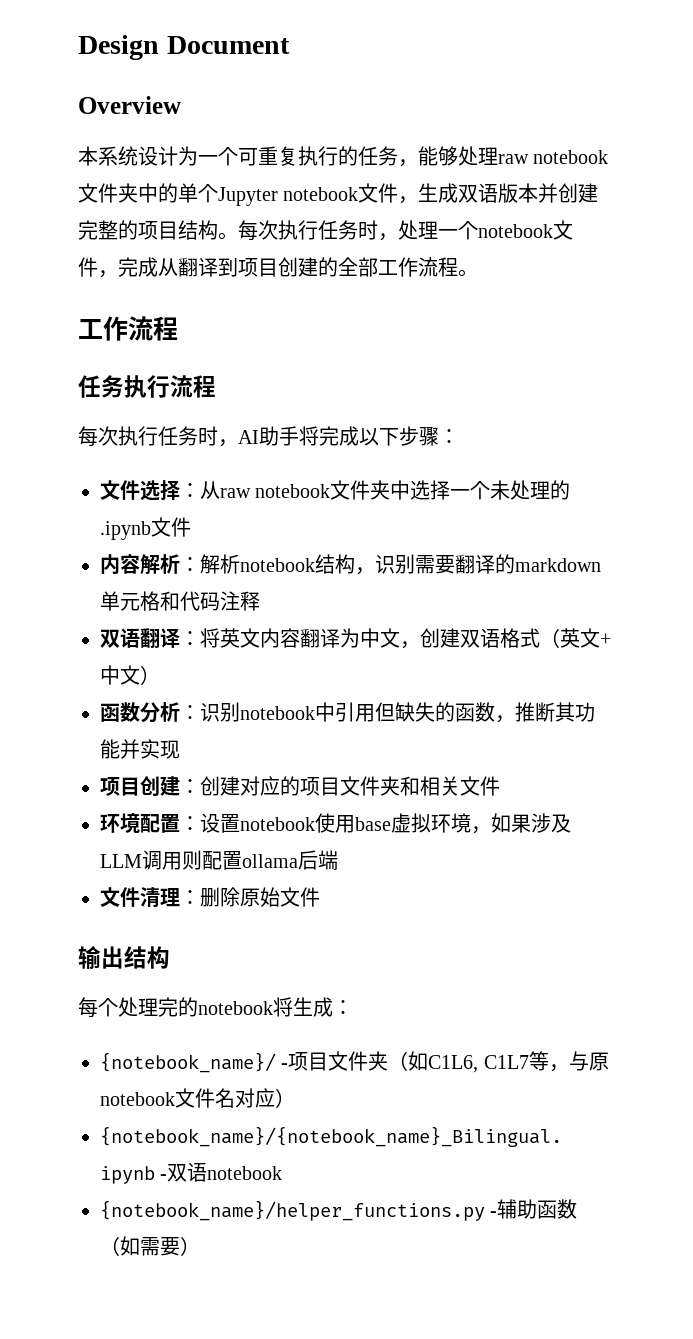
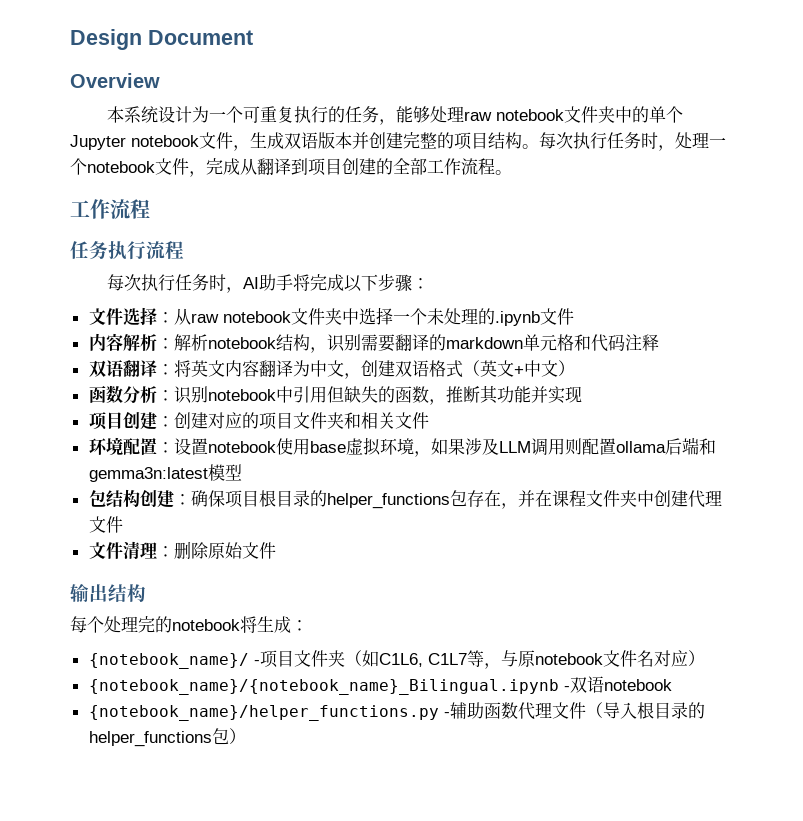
- 环境配置：设置notebook使用base虚拟环境，如果涉及LLM调用则配置ollama后端
+ 环境配置：设置notebook使用base虚拟环境，如果涉及LLM调用则配置ollama后端和gemma3n:latest模型
+ 包结构创建：确保项目根目录的helper_functions包存在，并在课程文件夹中创建代理文件
- {notebook_name}/helper_functions.py -辅助函数（如需要）
+ {notebook_name}/helper_functions.py -辅助函数代理文件（导入根目录的helper_functions包）

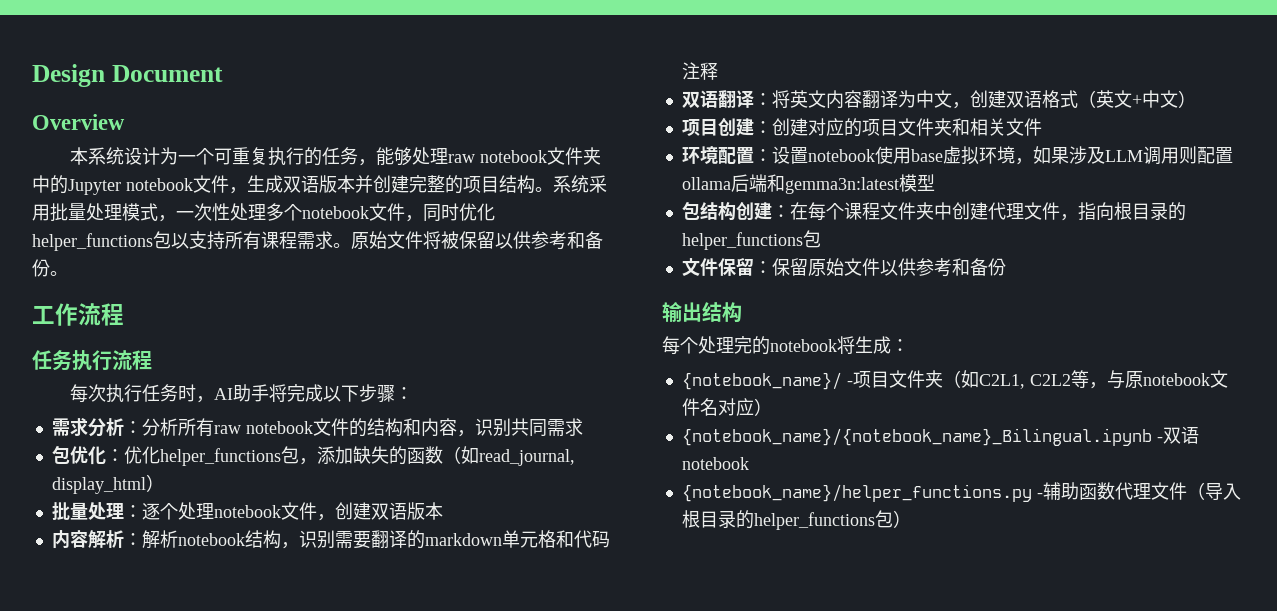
- 本系统设计为一个可重复执行的任务，能够处理raw notebook文件夹中的单个Jupyter notebook文件，生成双语版本并创建完整的项目结构。
+ 本系统设计为一个可重复执行的任务，能够处理raw notebook文件夹中的Jupyter notebook文件，生成双语版本并创建完整的项目结构。
- 每次执行任务时，处理一个notebook文件，完成从翻译到项目创建的全部工作流程。
+ 系统采用批量处理模式，一次性处理多个notebook文件，同时优化helper_functions包以支持所有课程需求。原始文件将被保留以供参考和备份。
- 文件选择：从raw notebook文件夹中选择一个未处理的.ipynb文件
+ 需求分析：分析所有raw notebook文件的结构和内容，识别共同需求
+ 包优化：优化helper_functions包，添加缺失的函数（如read_journal, display_html）
+ 批量处理：逐个处理notebook文件，创建双语版本
- 函数分析：识别notebook中引用但缺失的函数，推断其功能并实现
- 包结构创建：确保项目根目录的helper_functions包存在，并在课程文件夹中创建代理文件
- 文件清理：删除原始文件
+ 包结构创建：在每个课程文件夹中创建代理文件，指向根目录的helper_functions包
+ 文件保留：保留原始文件以供参考和备份
- {notebook_name}/ -项目文件夹（如C1L6, C1L7等，与原notebook文件名对应）
+ {notebook_name}/ -项目文件夹（如C2L1, C2L2等，与原notebook文件名对应）

